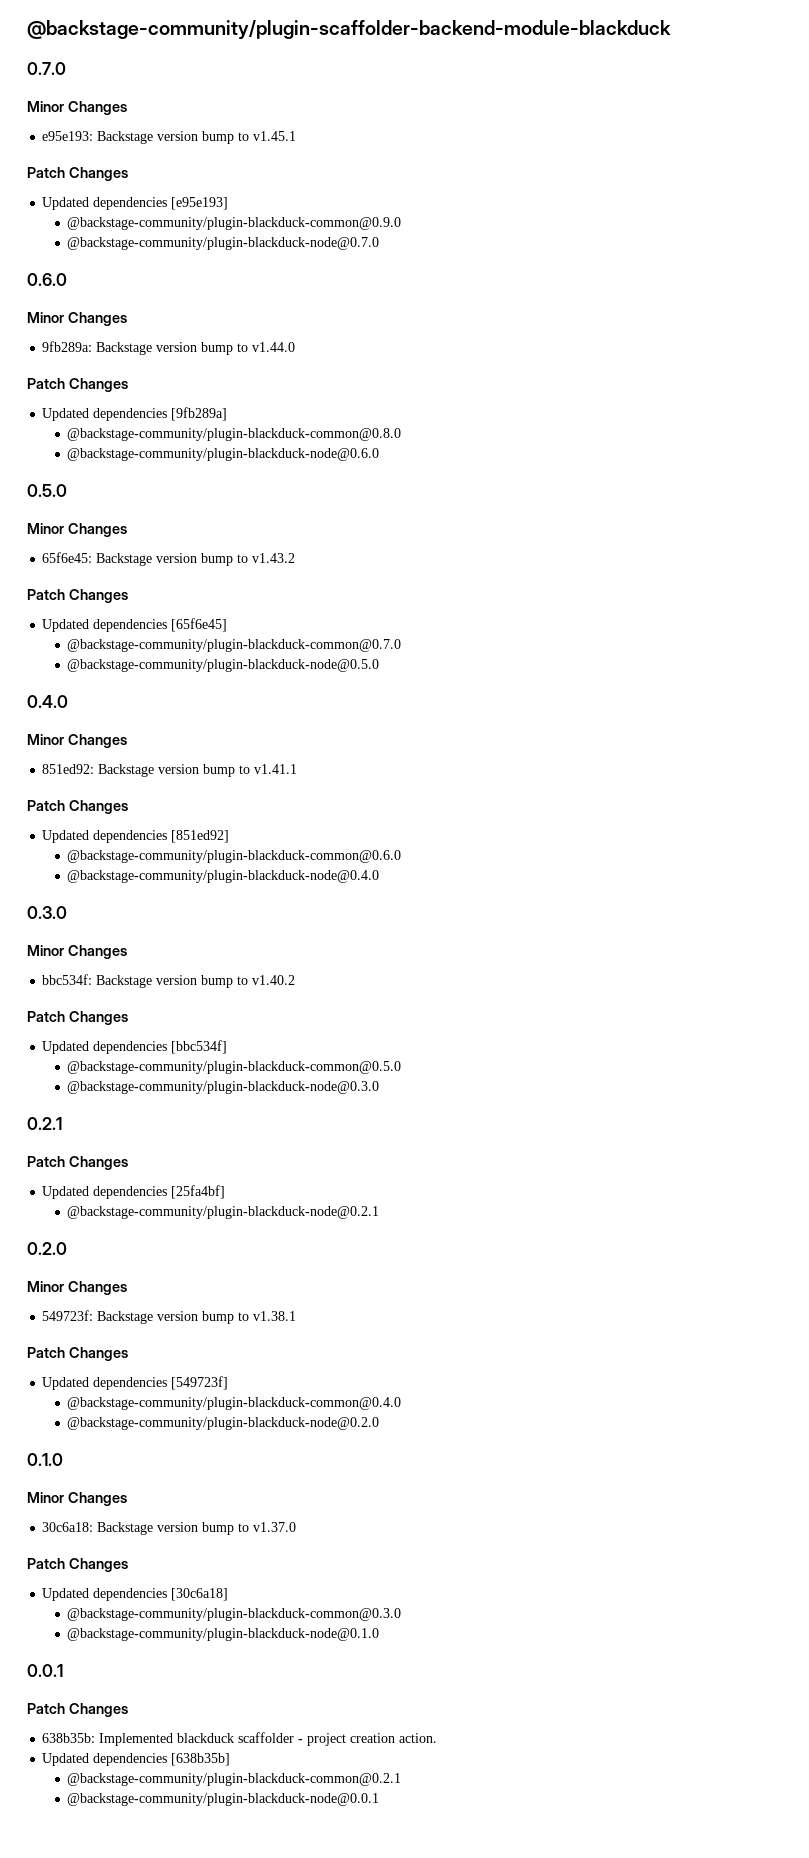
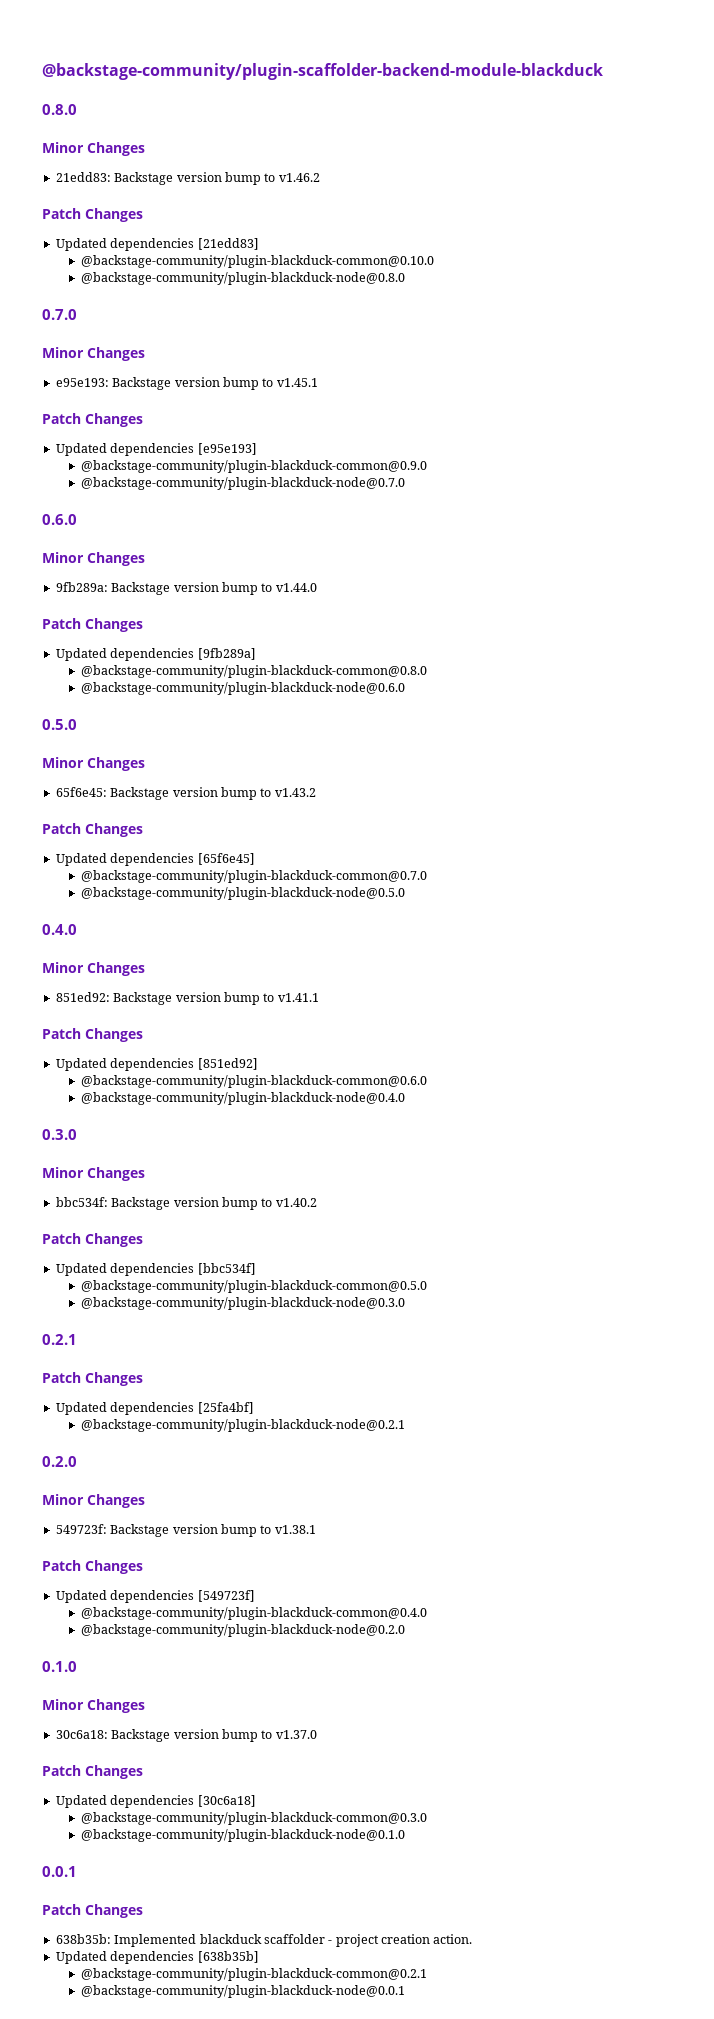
+ 0.8.0
+ Minor Changes
+ 21edd83: Backstage version bump to v1.46.2
+ Patch Changes
+ Updated dependencies [21edd83]
+ @backstage-community/plugin-blackduck-common@0.10.0
+ @backstage-community/plugin-blackduck-node@0.8.0

